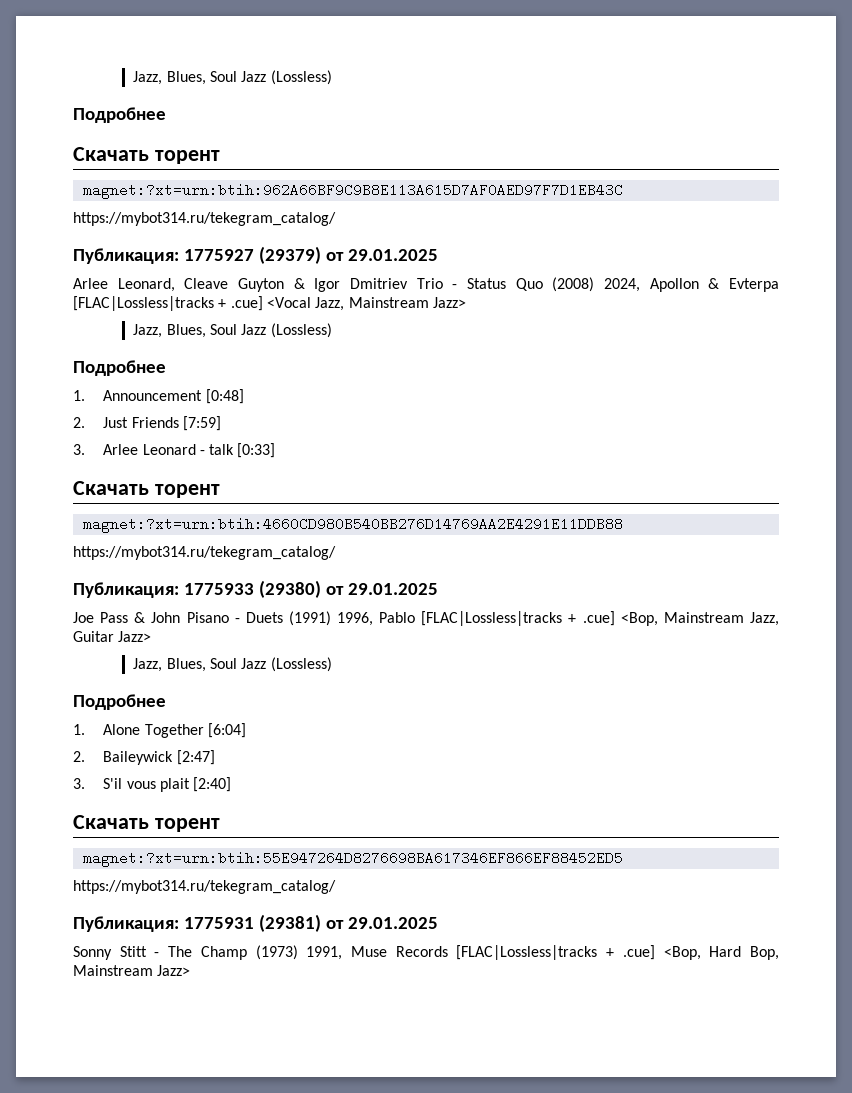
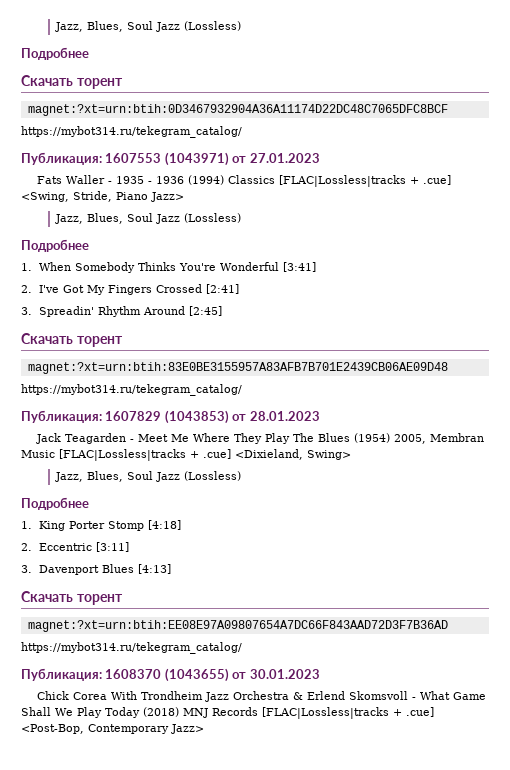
- magnet:?xt=urn:btih:962A66BF9C9B8E113A615D7AF0AED97F7D1EB43C
+ magnet:?xt=urn:btih:0D3467932904A36A11174D22DC48C7065DFC8BCF
  https://mybot314.ru/tekegram_catalog/
- Публикация: 1775927 (29379) от 29.01.2025
- Arlee Leonard, Cleave Guyton & Igor Dmitriev Trio - Status Quo (2008) 2024, Apollon & Evterpa [FLAC|Lossless|tracks + .cue] <Vocal Jazz, Mainstream Jazz>
+ Публикация: 1607553 (1043971) от 27.01.2023
+ Fats Waller - 1935 - 1936 (1994) Classics [FLAC|Lossless|tracks + .cue] <Swing, Stride, Piano Jazz>
  Jazz, Blues, Soul Jazz (Lossless)
  Подробнее
- 1. Announcement [0:48]
- 2. Just Friends [7:59]
- 3. Arlee Leonard - talk [0:33]
+ 1. When Somebody Thinks You're Wonderful [3:41]
+ 2. I've Got My Fingers Crossed [2:41]
+ 3. Spreadin' Rhythm Around [2:45]
  Скачать торент
- magnet:?xt=urn:btih:4660CD980B540BB276D14769AA2E4291E11DDB88
+ magnet:?xt=urn:btih:83E0BE3155957A83AFB7B701E2439CB06AE09D48
  https://mybot314.ru/tekegram_catalog/
- Публикация: 1775933 (29380) от 29.01.2025
- Joe Pass & John Pisano - Duets (1991) 1996, Pablo [FLAC|Lossless|tracks + .cue] <Bop, Mainstream Jazz, Guitar Jazz>
+ Публикация: 1607829 (1043853) от 28.01.2023
+ Jack Teagarden - Meet Me Where They Play The Blues (1954) 2005, Membran Music [FLAC|Lossless|tracks + .cue] <Dixieland, Swing>
  Jazz, Blues, Soul Jazz (Lossless)
  Подробнее
- 1. Alone Together [6:04]
- 2. Baileywick [2:47]
- 3. S'il vous plait [2:40]
+ 1. King Porter Stomp [4:18]
+ 2. Eccentric [3:11]
+ 3. Davenport Blues [4:13]
  Скачать торент
- magnet:?xt=urn:btih:55E947264D8276698BA617346EF866EF88452ED5
+ magnet:?xt=urn:btih:EE08E97A09807654A7DC66F843AAD72D3F7B36AD
  https://mybot314.ru/tekegram_catalog/
- Публикация: 1775931 (29381) от 29.01.2025
- Sonny Stitt - The Champ (1973) 1991, Muse Records [FLAC|Lossless|tracks + .cue] <Bop, Hard Bop, Mainstream Jazz>
+ Публикация: 1608370 (1043655) от 30.01.2023
+ Chick Corea With Trondheim Jazz Orchestra & Erlend Skomsvoll - What Game Shall We Play Today (2018) MNJ Records [FLAC|Lossless|tracks + .cue] <Post-Bop, Contemporary Jazz>

